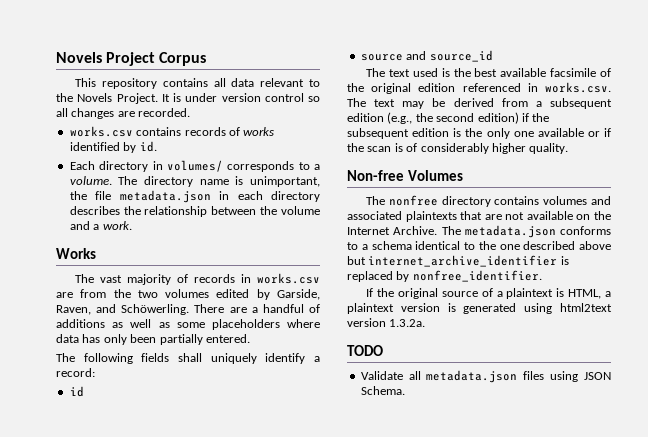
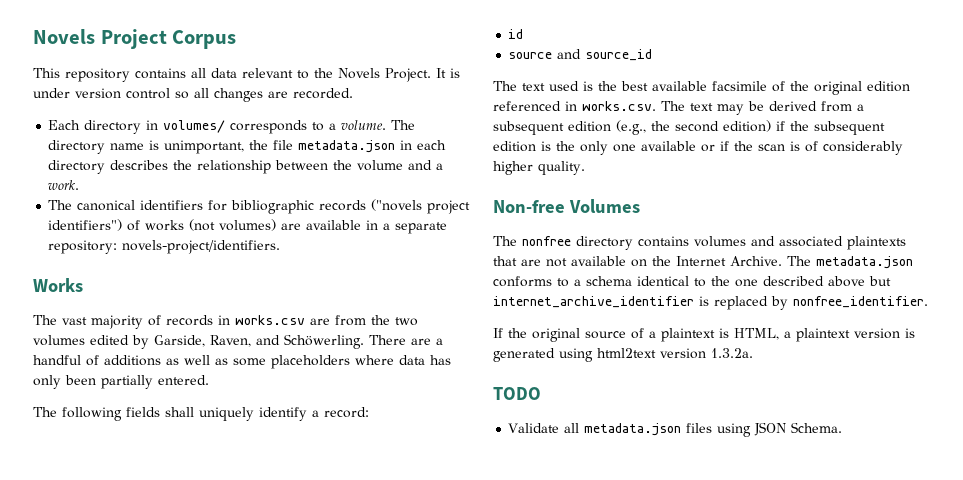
- works.csv contains records of works identified by id.
+ The canonical identifiers for bibliographic records ("novels project identifiers") of works (not volumes) are available in a separate repository: novels-project/identifiers.

